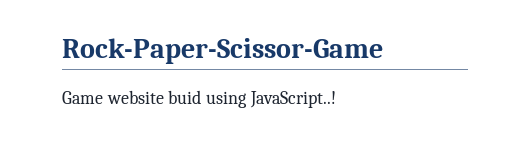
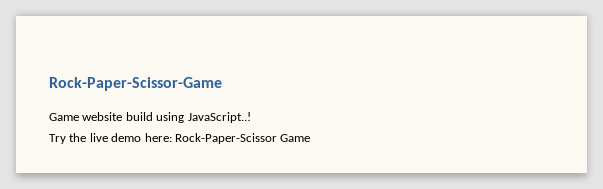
- Game website buid using JavaScript..!
+ Game website build using JavaScript..!
+ Try the live demo here: Rock-Paper-Scissor Game

